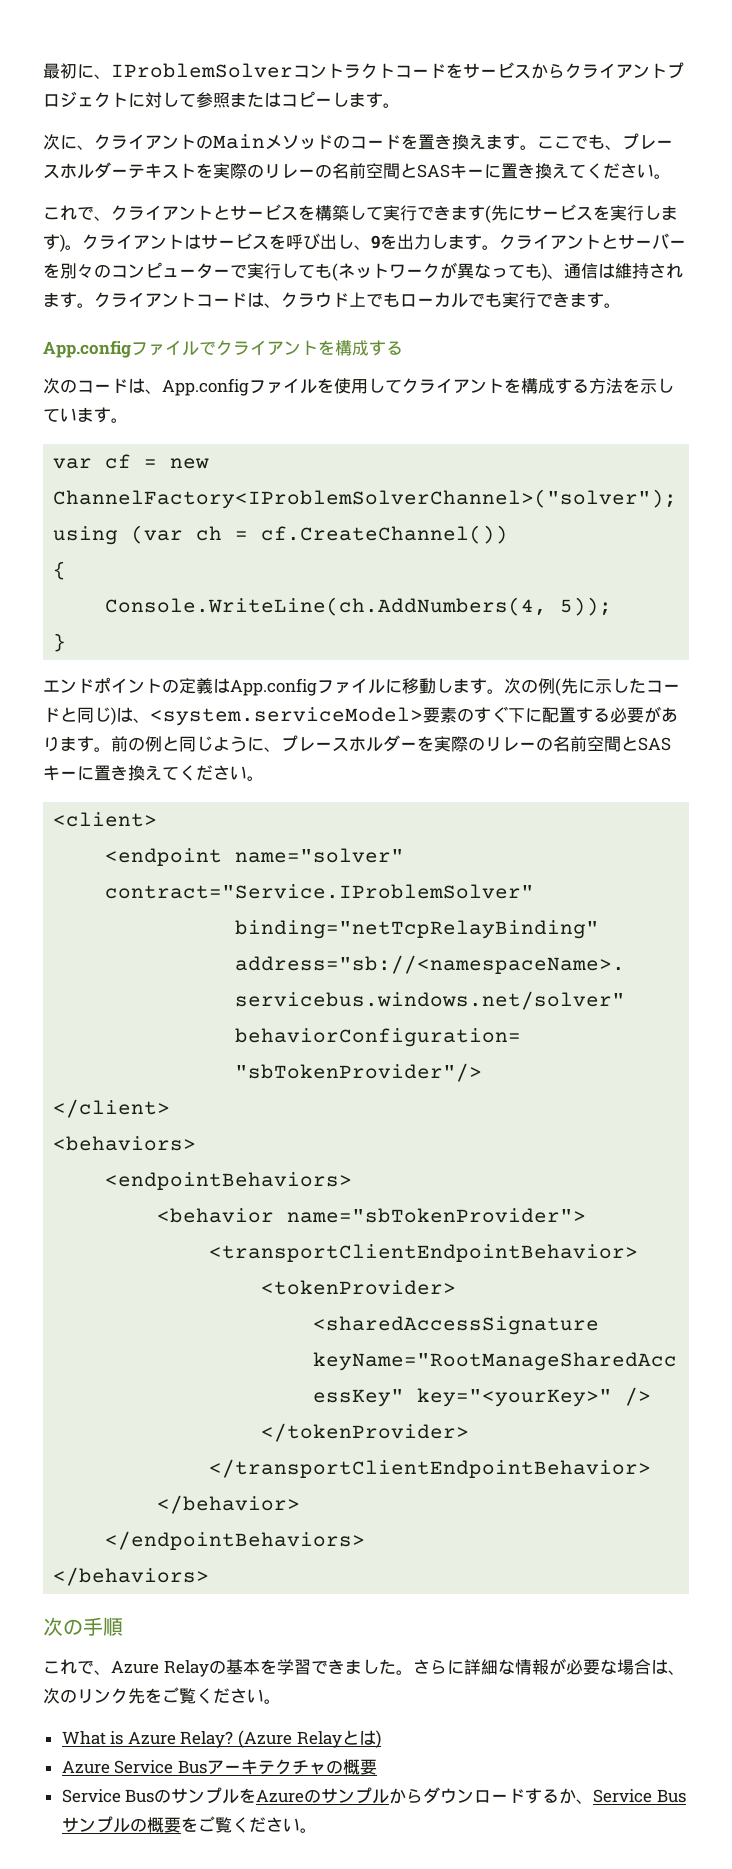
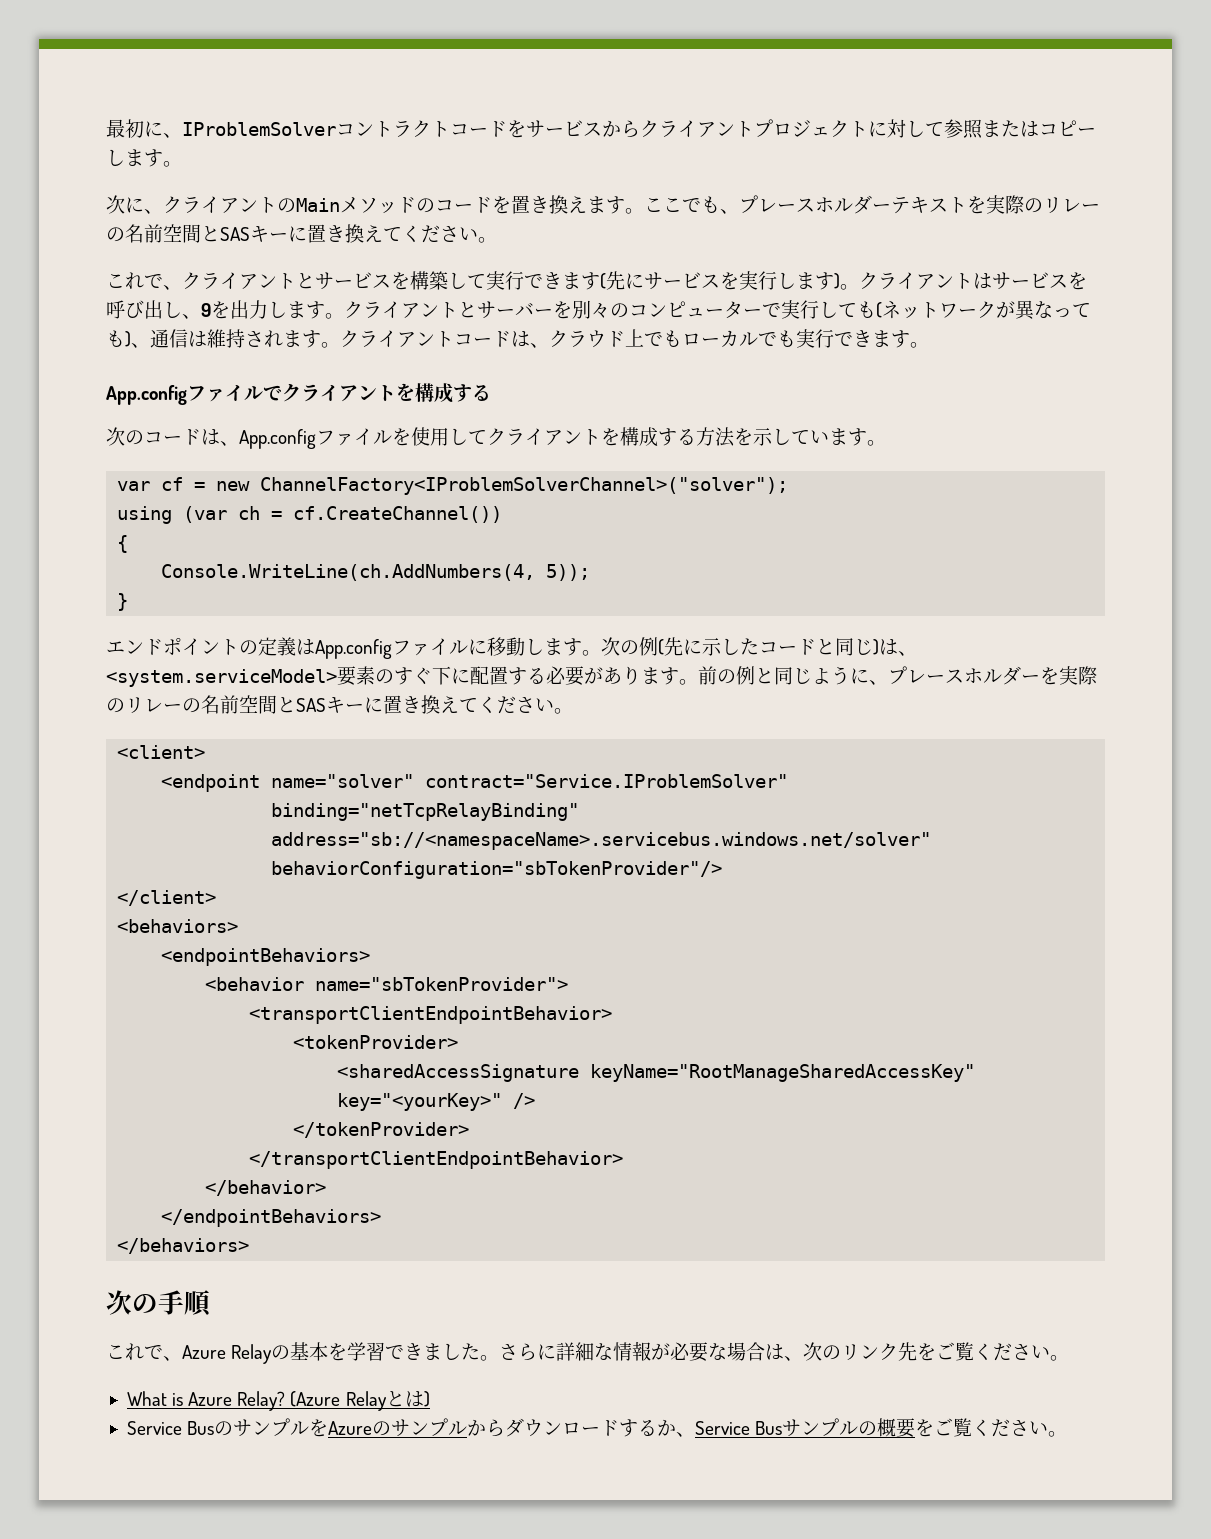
- Azure Service Busアーキテクチャの概要

